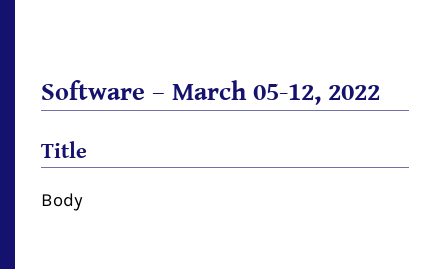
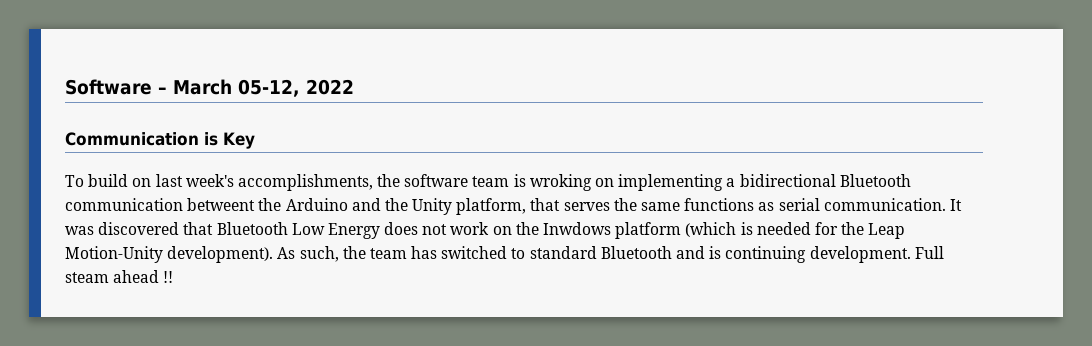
- Title
- Body
+ Communication is Key
+ To build on last week's accomplishments, the software team is wroking on implementing a bidirectional Bluetooth communication betweent the Arduino and the Unity platform, that serves the same functions as serial communication. It was discovered that Bluetooth Low Energy does not work on the Inwdows platform (which is needed for the Leap Motion-Unity development). As such, the team has switched to standard Bluetooth and is continuing development. Full steam ahead !!

